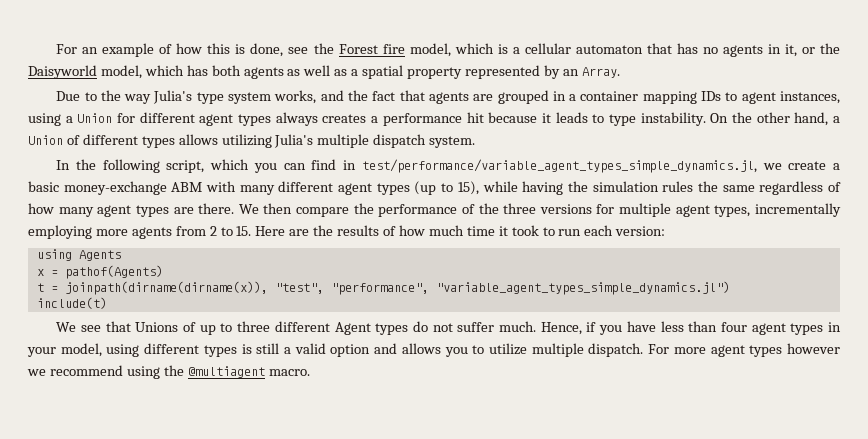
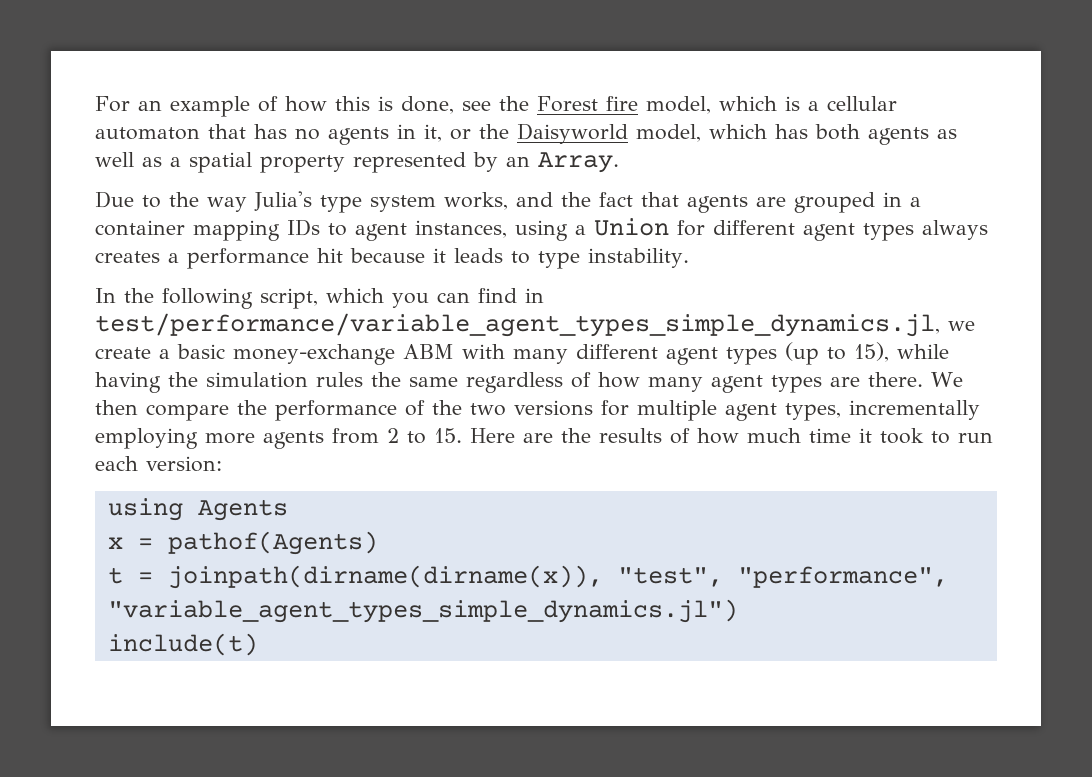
- On the other hand, a Union of different types allows utilizing Julia's multiple dispatch system.
- We then compare the performance of the three versions for multiple agent types, incrementally employing more agents from 2 to 15. Here are the results of how much time it took to run each version:
+ We then compare the performance of the two versions for multiple agent types, incrementally employing more agents from 2 to 15. Here are the results of how much time it took to run each version:
- We see that Unions of up to three different Agent types do not suffer much. Hence, if you have less than four agent types in your model, using different types is still a valid option and allows you to utilize multiple dispatch. For more agent types however we recommend using the @multiagent macro.

